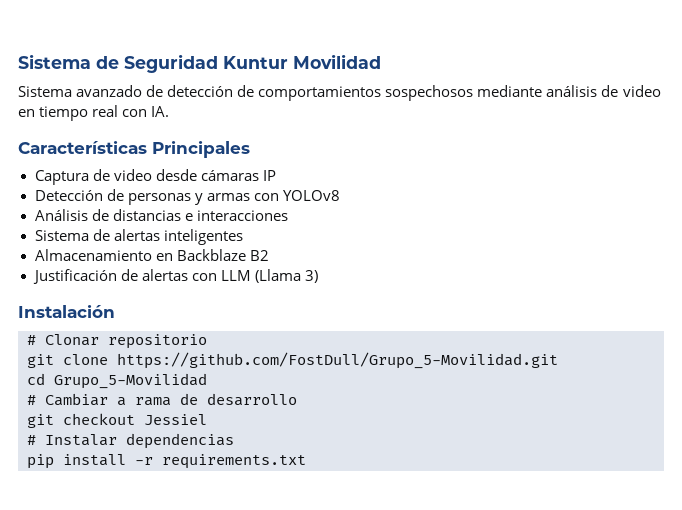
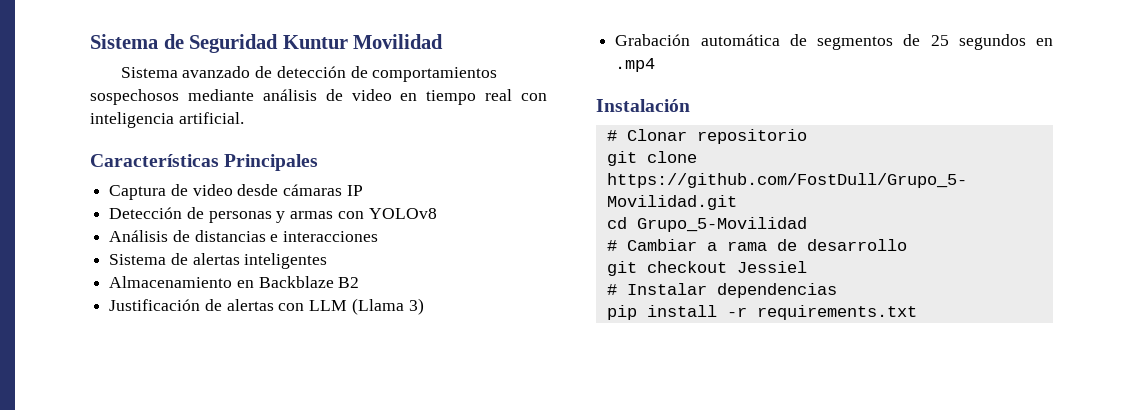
- Sistema avanzado de detección de comportamientos sospechosos mediante análisis de video en tiempo real con IA.
+ Sistema avanzado de detección de comportamientos sospechosos mediante análisis de video en tiempo real con inteligencia artificial.
+ Grabación automática de segmentos de 25 segundos en .mp4

